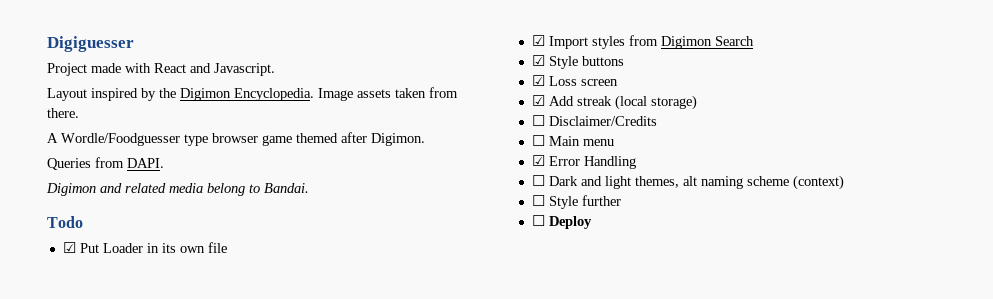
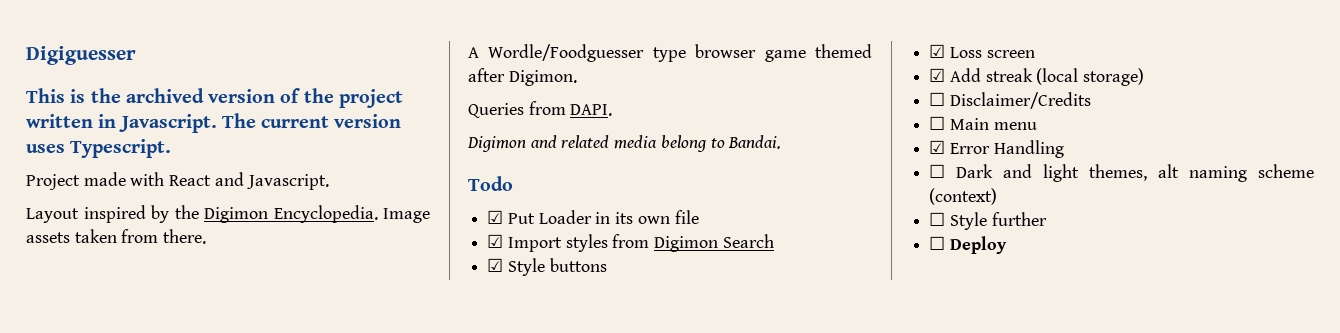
+ This is the archived version of the project written in Javascript. The current version uses Typescript.

